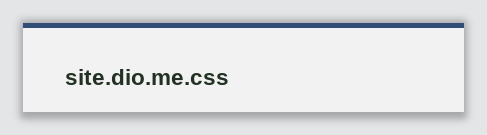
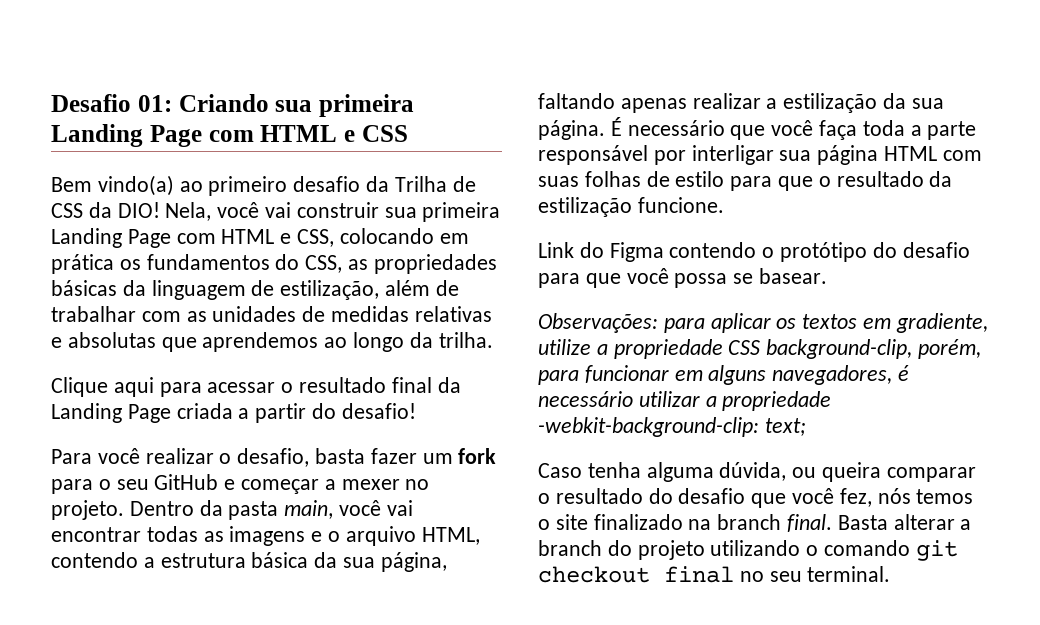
- site.dio.me.css
+ Desafio 01: Criando sua primeira Landing Page com HTML e CSS
+ Bem vindo(a) ao primeiro desafio da Trilha de CSS da DIO! Nela, você vai construir sua primeira Landing Page com HTML e CSS, colocando em prática os fundamentos do CSS, as propriedades básicas da linguagem de estilização, além de trabalhar com as unidades de medidas relativas e absolutas que aprendemos ao longo da trilha.
+ Clique aqui para acessar o resultado final da Landing Page criada a partir do desafio!
+ Para você realizar o desafio, basta fazer um fork para o seu GitHub e começar a mexer no projeto. Dentro da pasta main, você vai encontrar todas as imagens e o arquivo HTML, contendo a estrutura básica da sua página, faltando apenas realizar a estilização da sua página. É necessário que você faça toda a parte responsável por interligar sua página HTML com suas folhas de estilo para que o resultado da estilização funcione.
+ Link do Figma contendo o protótipo do desafio para que você possa se basear.
+ Observações: para aplicar os textos em gradiente, utilize a propriedade CSS background-clip, porém, para funcionar em alguns navegadores, é necessário utilizar a propriedade -webkit-background-clip: text;
+ Caso tenha alguma dúvida, ou queira comparar o resultado do desafio que você fez, nós temos o site finalizado na branch final. Basta alterar a branch do projeto utilizando o comando git checkout final no seu terminal.

